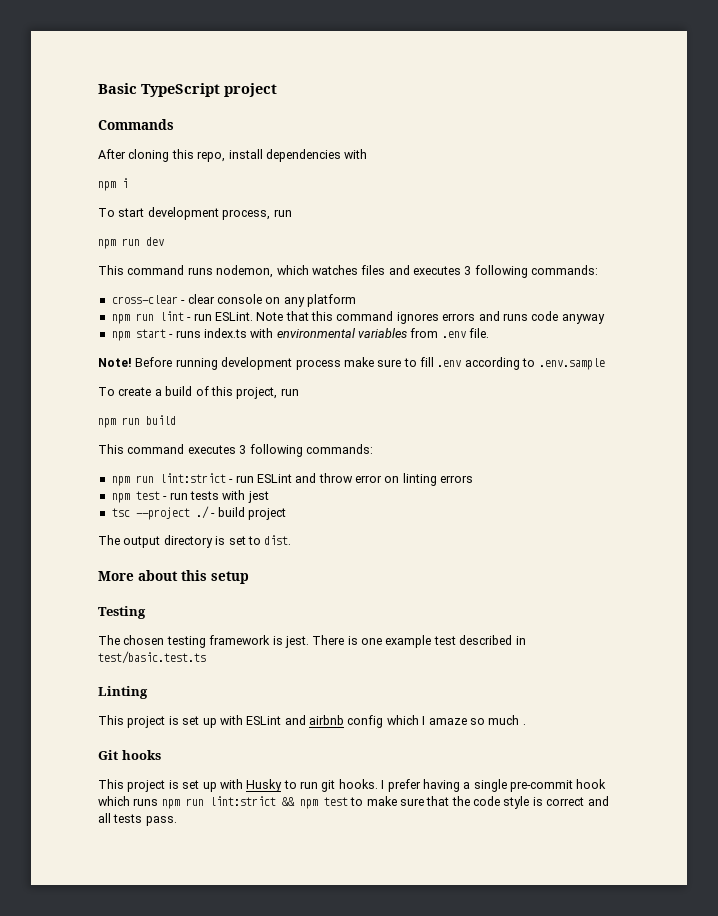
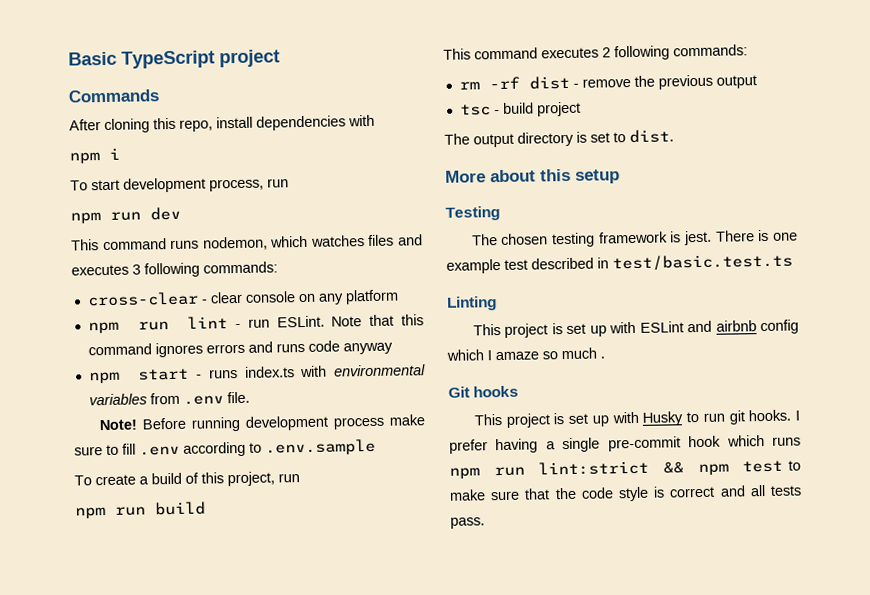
- This command executes 3 following commands:
- npm run lint:strict - run ESLint and throw error on linting errors
- npm test - run tests with jest
+ This command executes 2 following commands:
+ rm -rf dist - remove the previous output
- tsc --project ./ - build project
+ tsc - build project

